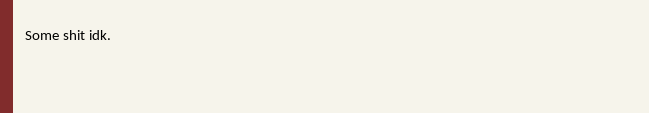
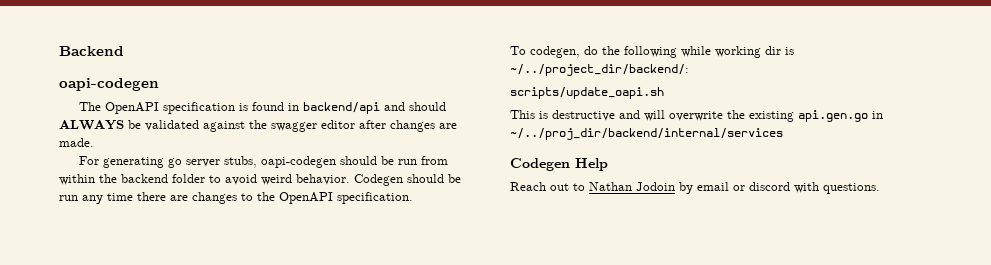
- Some shit idk.
+ Backend
+ oapi-codegen
+ The OpenAPI specification is found in backend/api and should ALWAYS be validated against the swagger editor after changes are made.
+ For generating go server stubs, oapi-codegen should be run from within the backend folder to avoid weird behavior. Codegen should be run any time there are changes to the OpenAPI specification.
+ To codegen, do the following while working dir is ~/../project_dir/backend/:
+ scripts/update_oapi.sh
+ This is destructive and will overwrite the existing api.gen.go in ~/../proj_dir/backend/internal/services
+ Codegen Help
+ Reach out to Nathan Jodoin by email or discord with questions.

